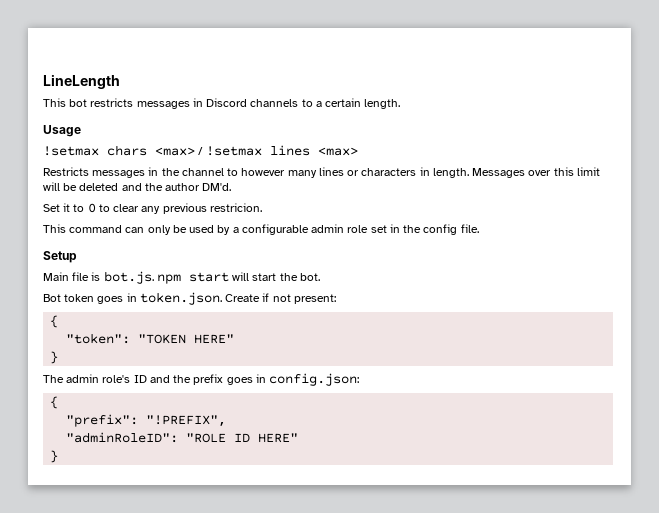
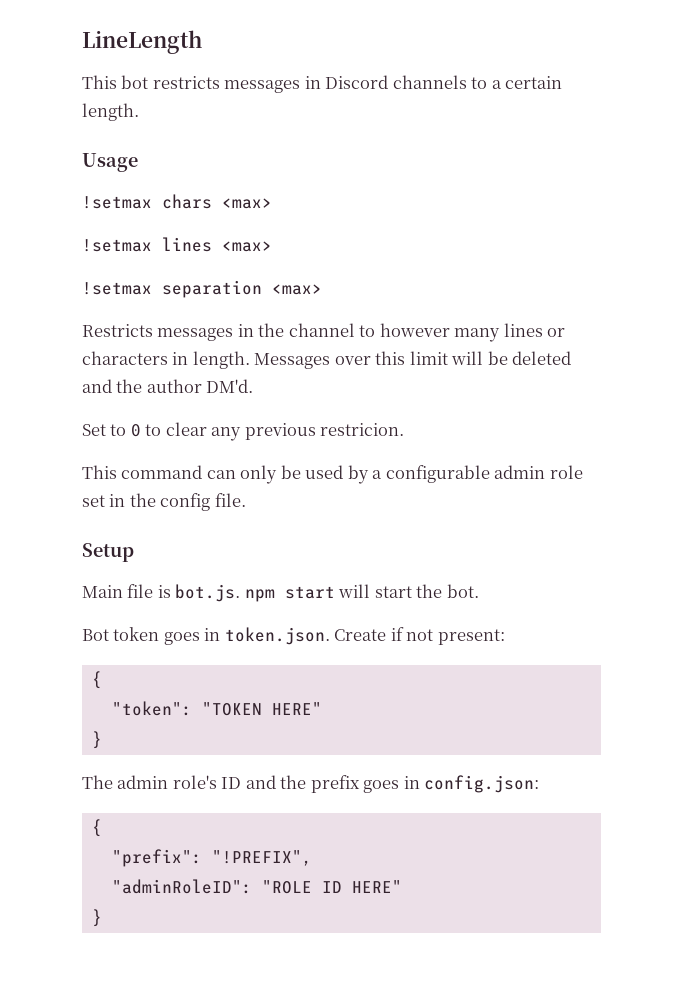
- !setmax chars <max> / !setmax lines <max>
+ !setmax chars <max>
+ !setmax lines <max>
+ !setmax separation <max>
- Set it to 0 to clear any previous restricion.
+ Set to 0 to clear any previous restricion.

